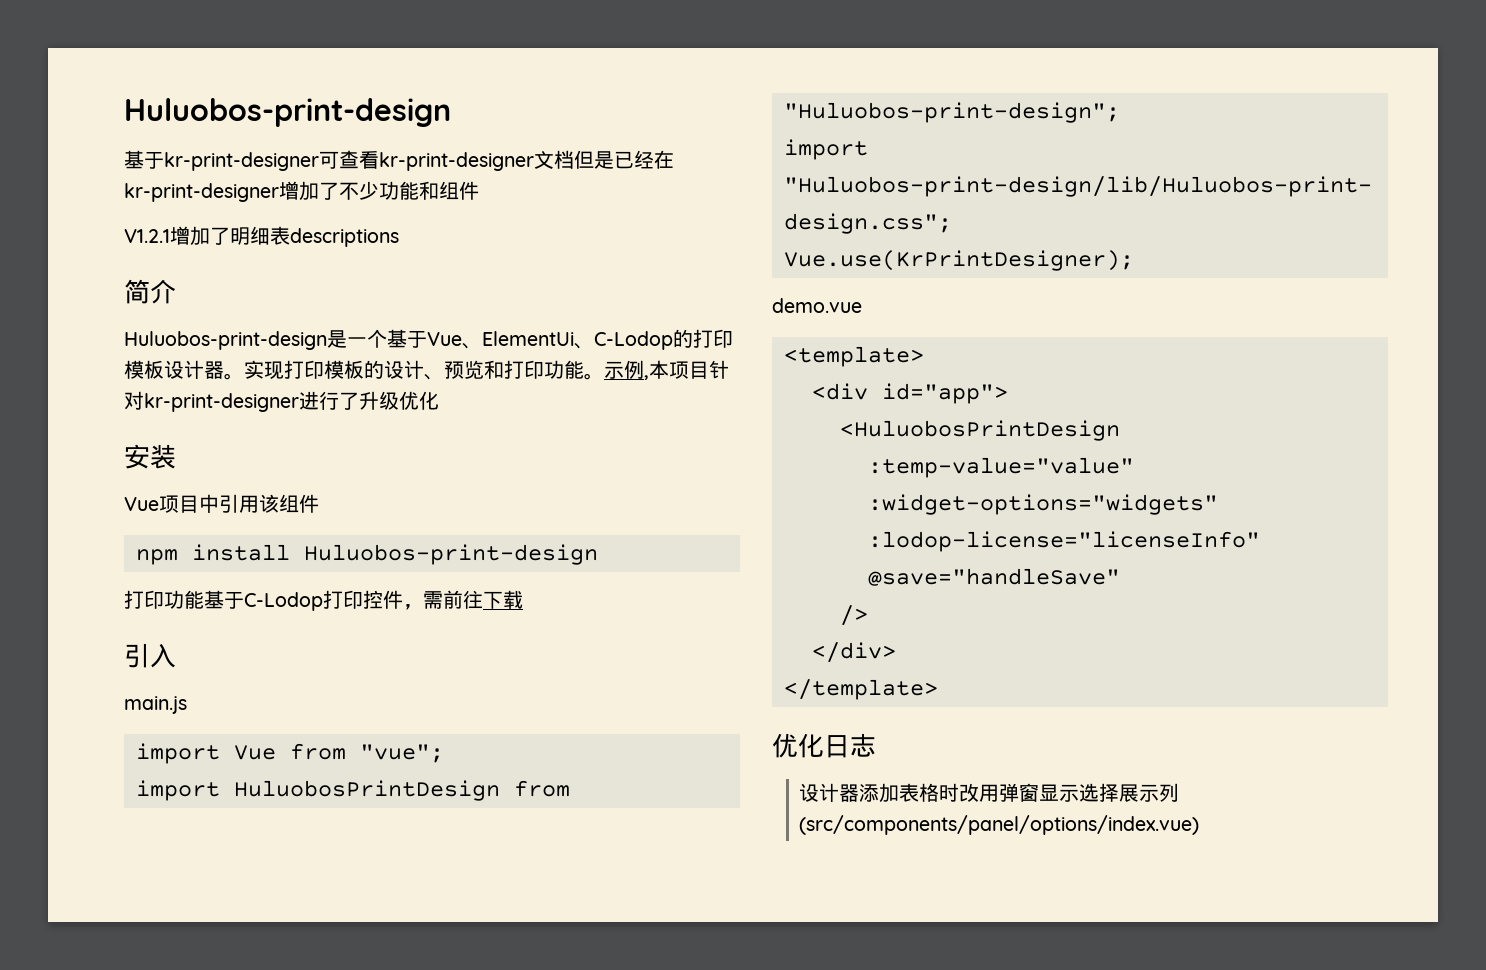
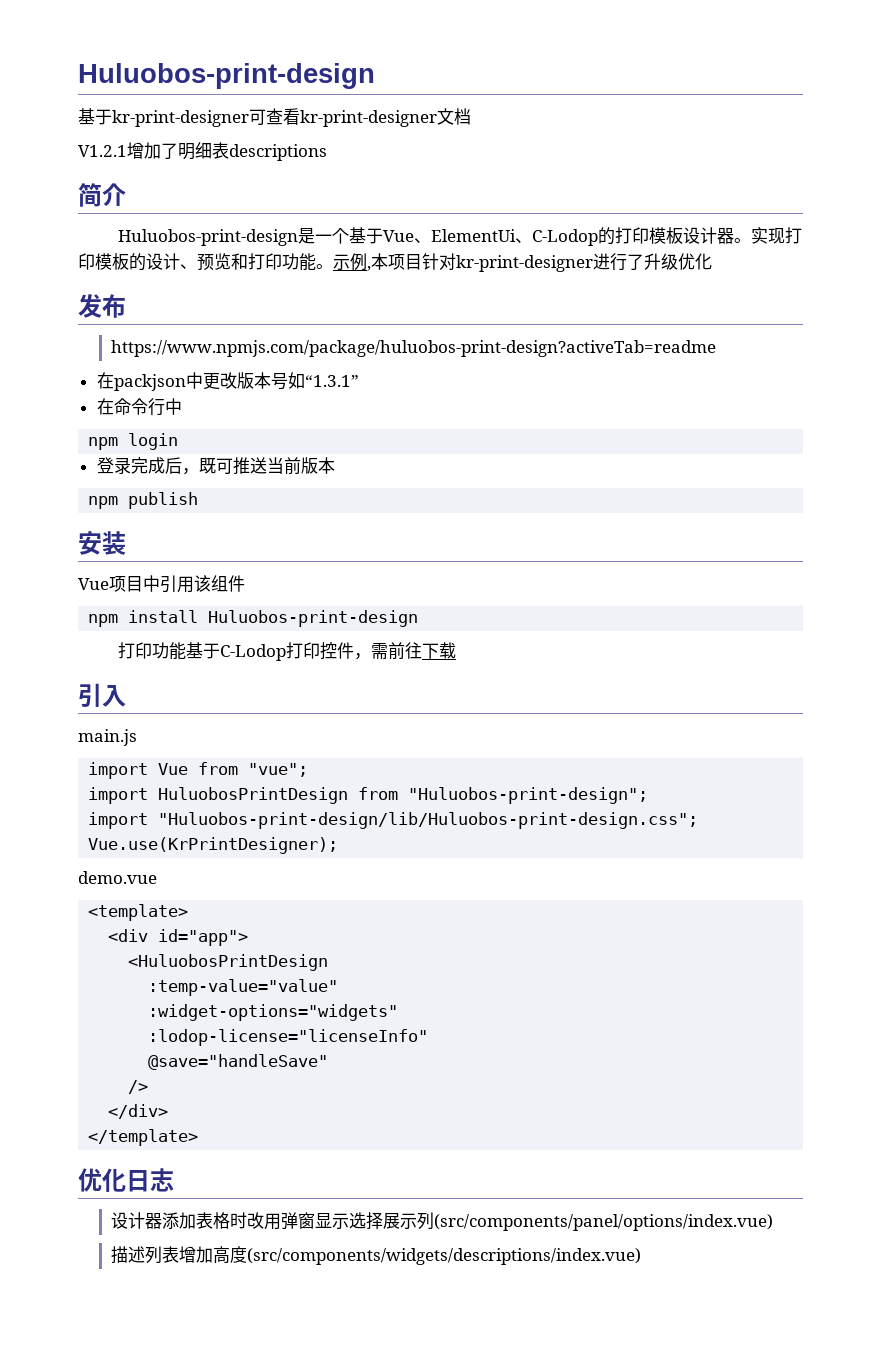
- 基于kr-print-designer可查看kr-print-designer文档但是已经在kr-print-designer增加了不少功能和组件
+ 基于kr-print-designer可查看kr-print-designer文档
+ 发布
+ https://www.npmjs.com/package/huluobos-print-design?activeTab=readme
+ 在packjson中更改版本号如“1.3.1”
+ 在命令行中
+ npm login
+ 登录完成后，既可推送当前版本
+ npm publish
+ 描述列表增加高度(src/components/widgets/descriptions/index.vue)

